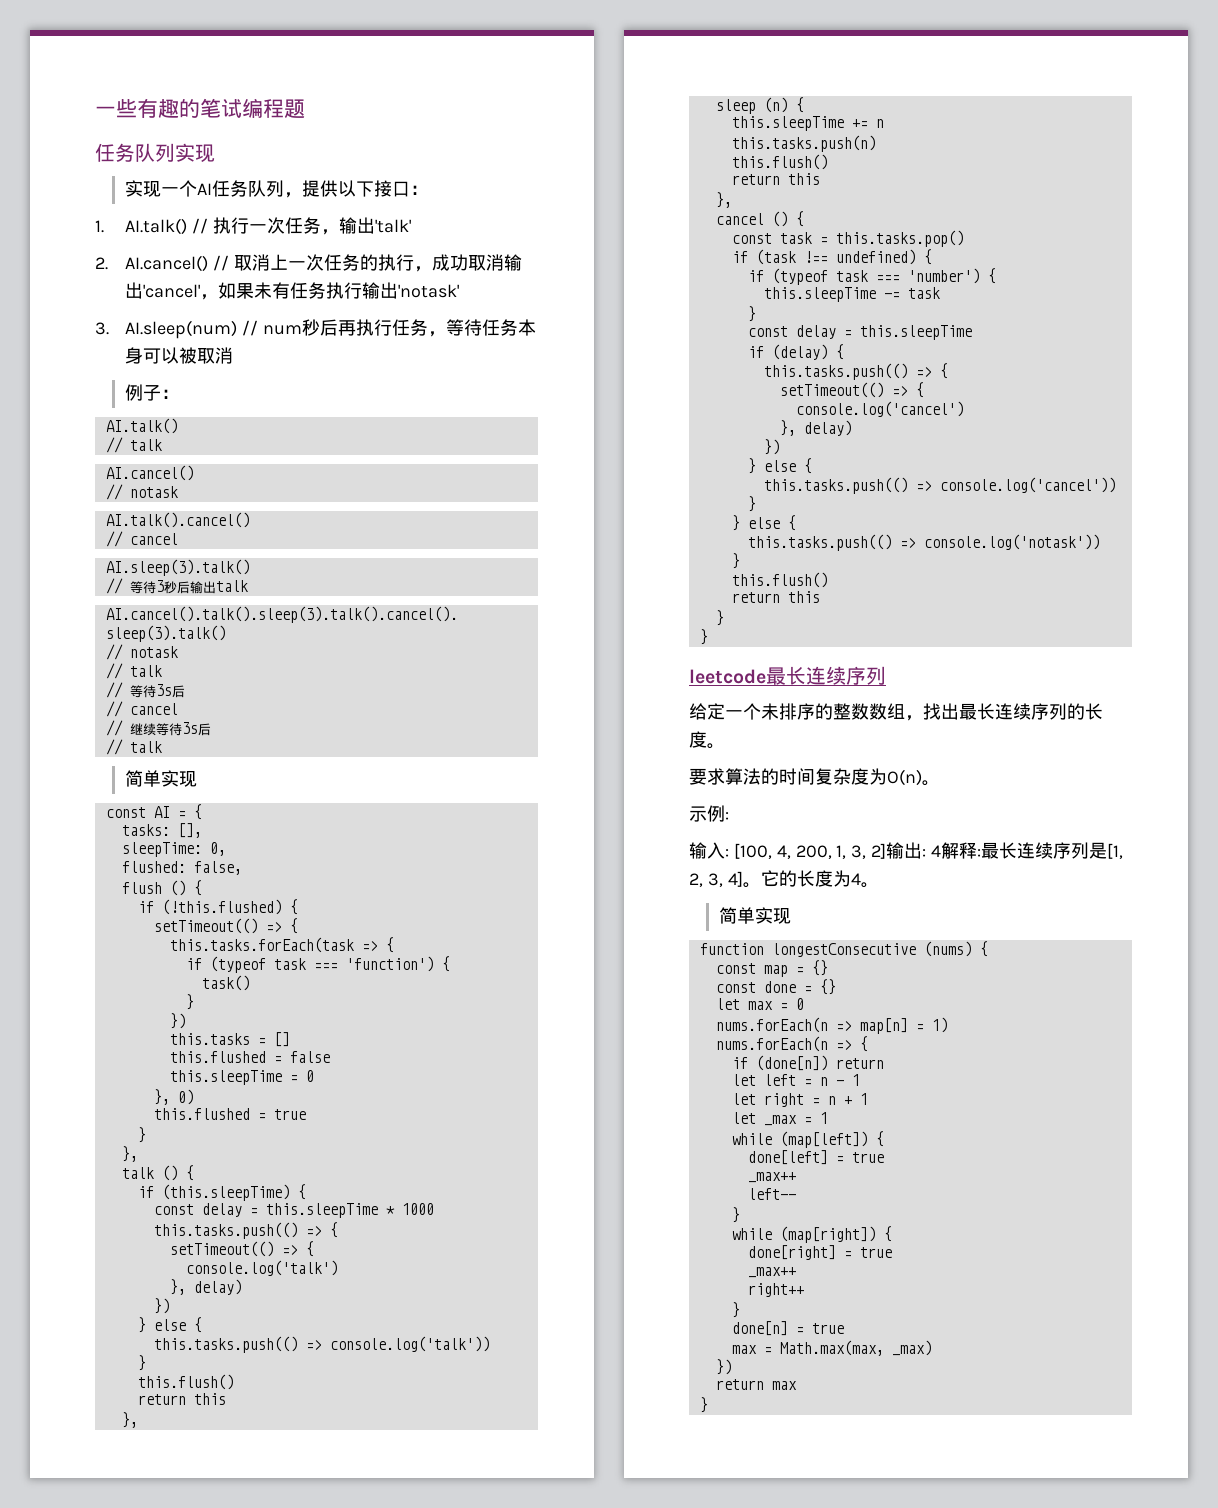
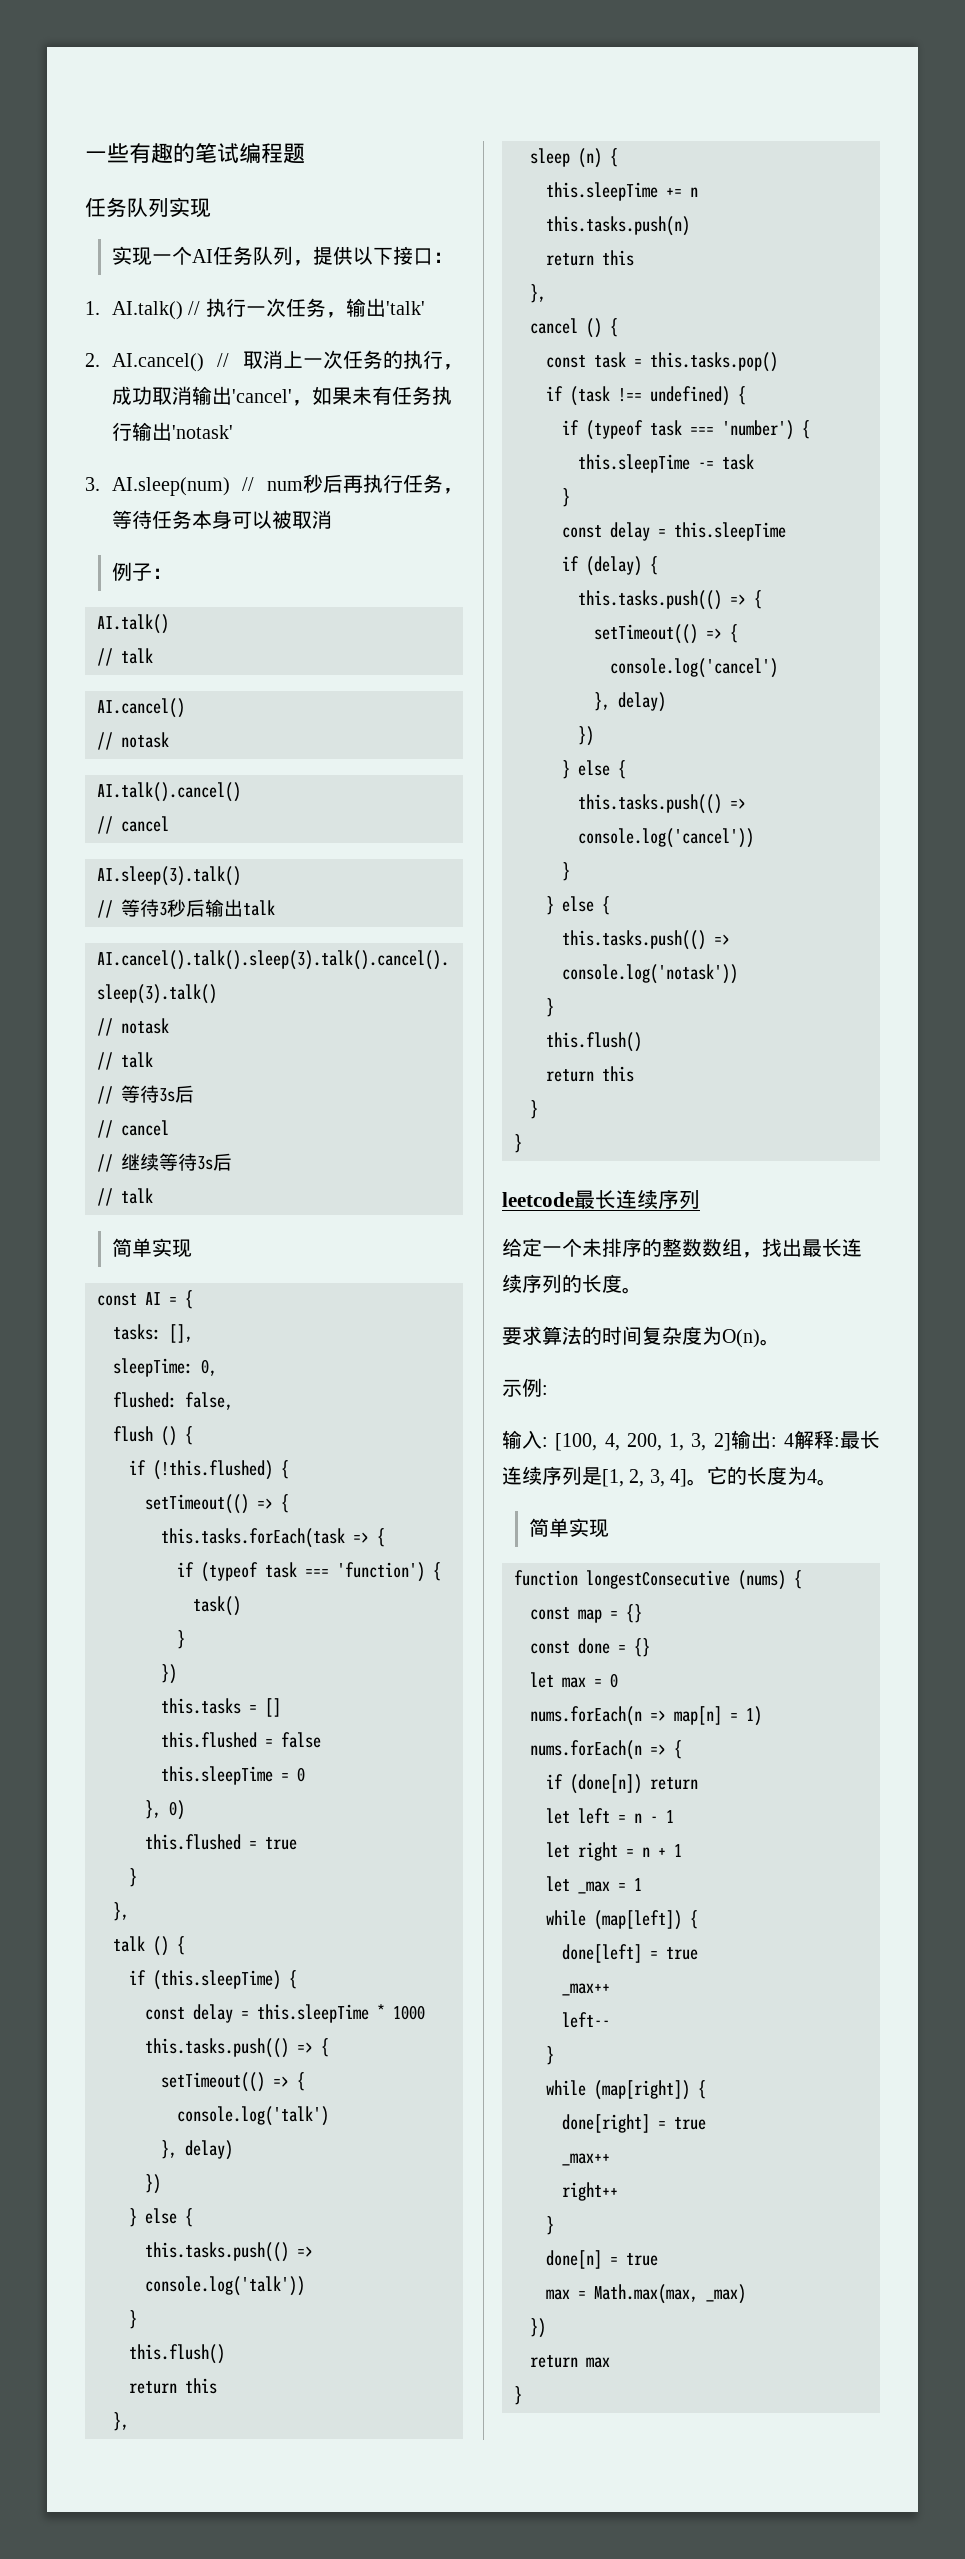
  this.tasks.push(n)
- this.flush()

